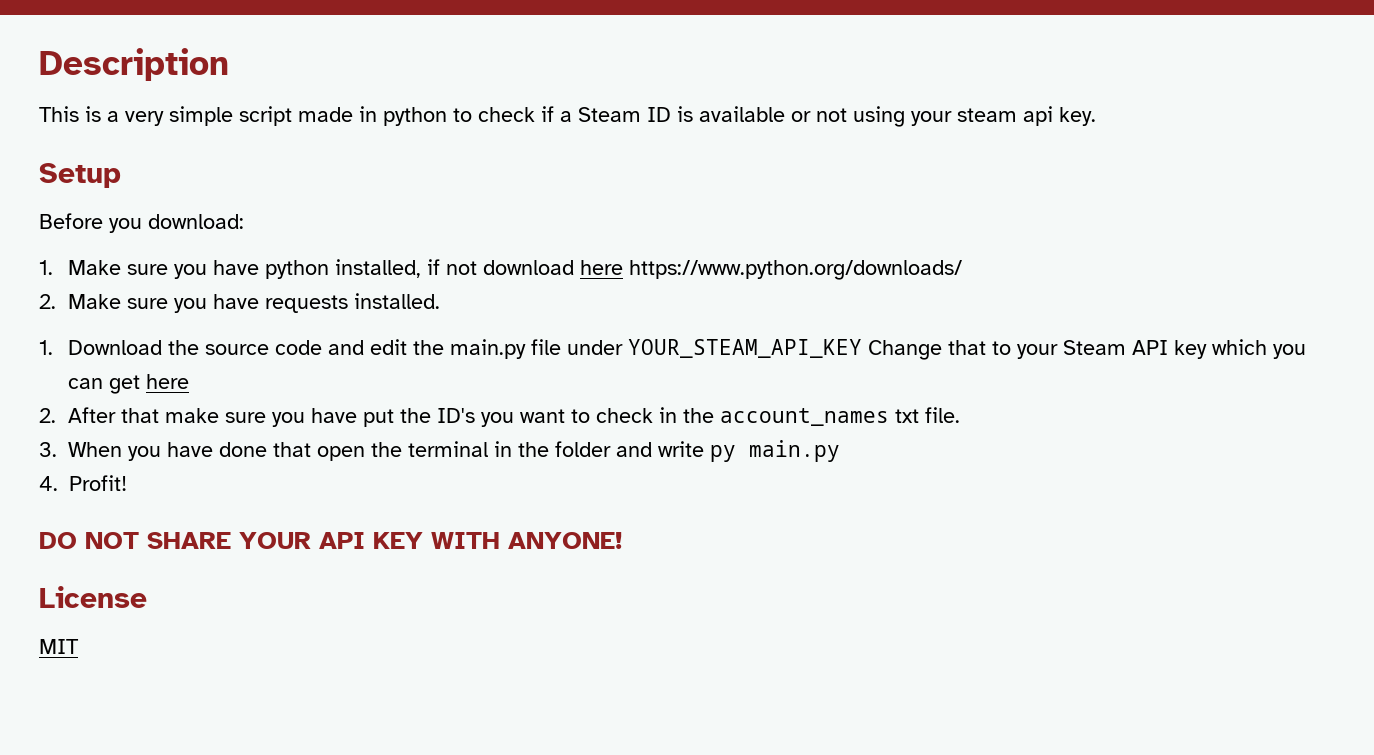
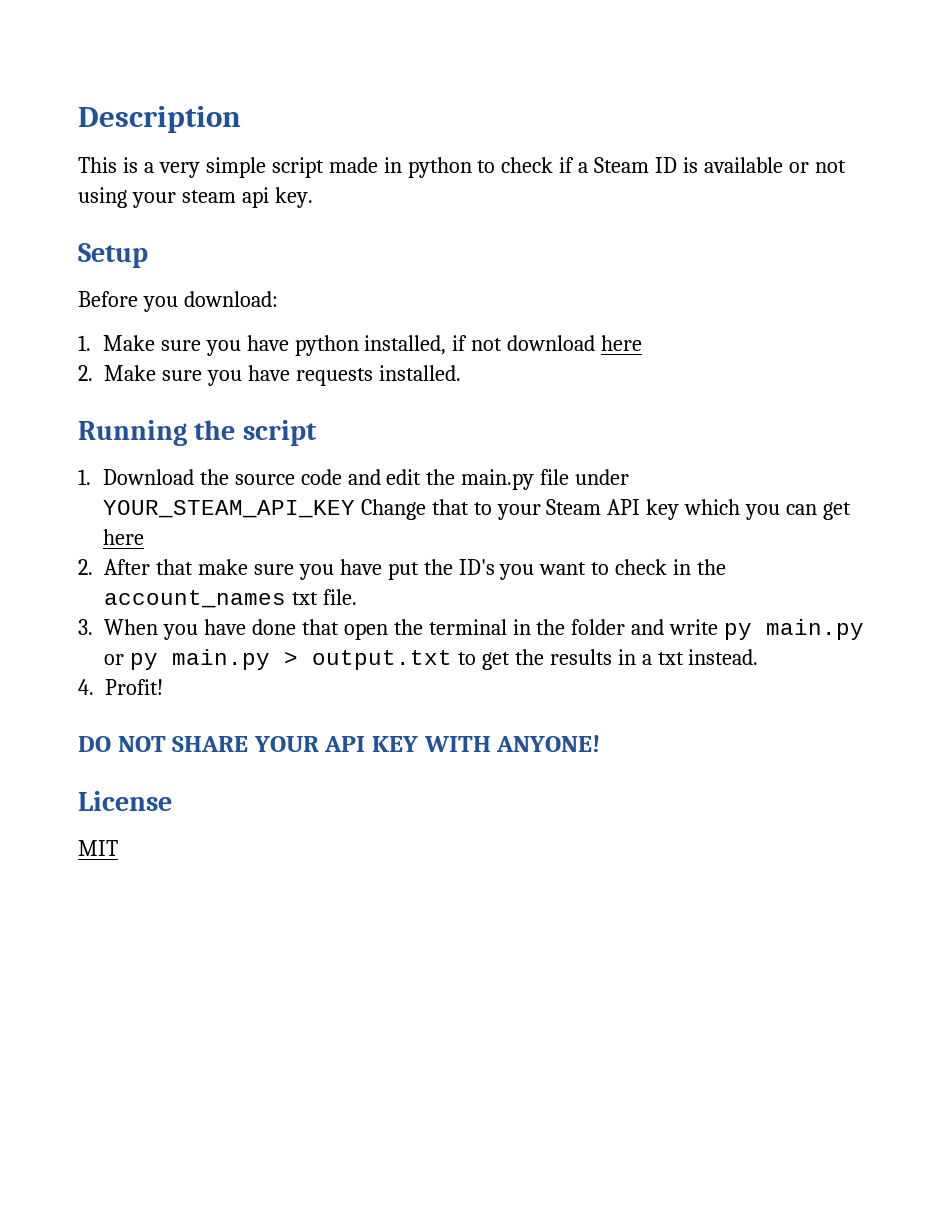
- 1. Make sure you have python installed, if not download here https://www.python.org/downloads/
+ 1. Make sure you have python installed, if not download here
+ Running the script
- 3. When you have done that open the terminal in the folder and write py main.py
+ 3. When you have done that open the terminal in the folder and write py main.py or py main.py > output.txt to get the results in a txt instead.

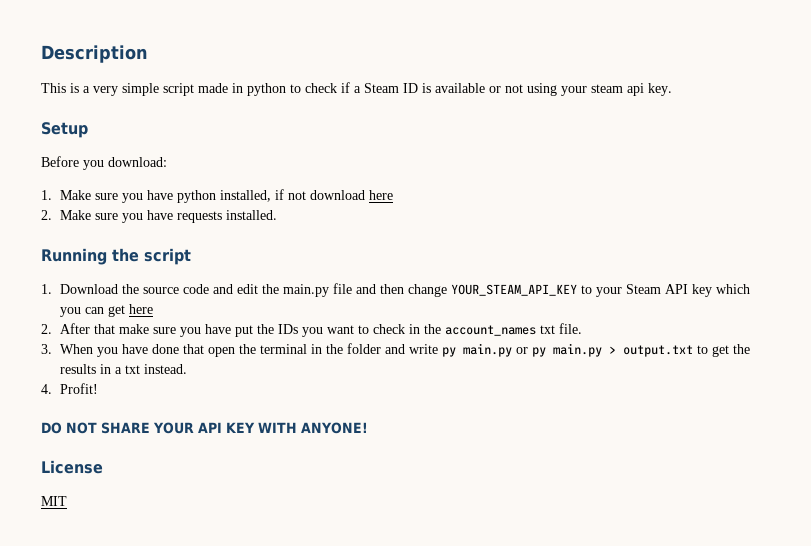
- 1. Download the source code and edit the main.py file under YOUR_STEAM_API_KEY Change that to your Steam API key which you can get here
+ 1. Download the source code and edit the main.py file and then change YOUR_STEAM_API_KEY to your Steam API key which you can get here
- 2. After that make sure you have put the ID's you want to check in the account_names txt file.
+ 2. After that make sure you have put the IDs you want to check in the account_names txt file.

